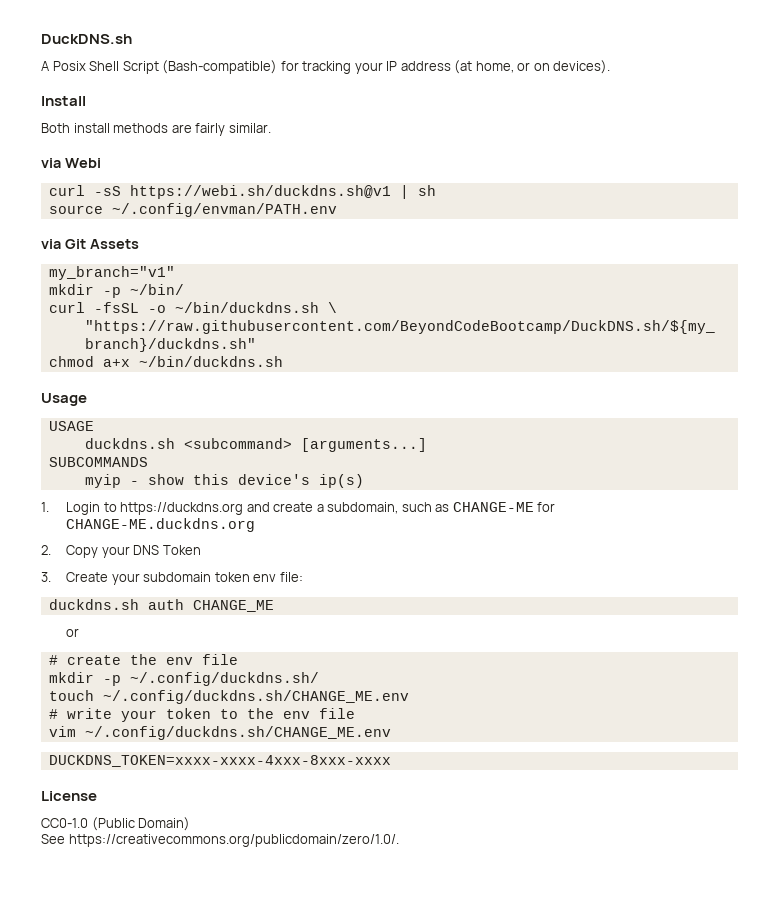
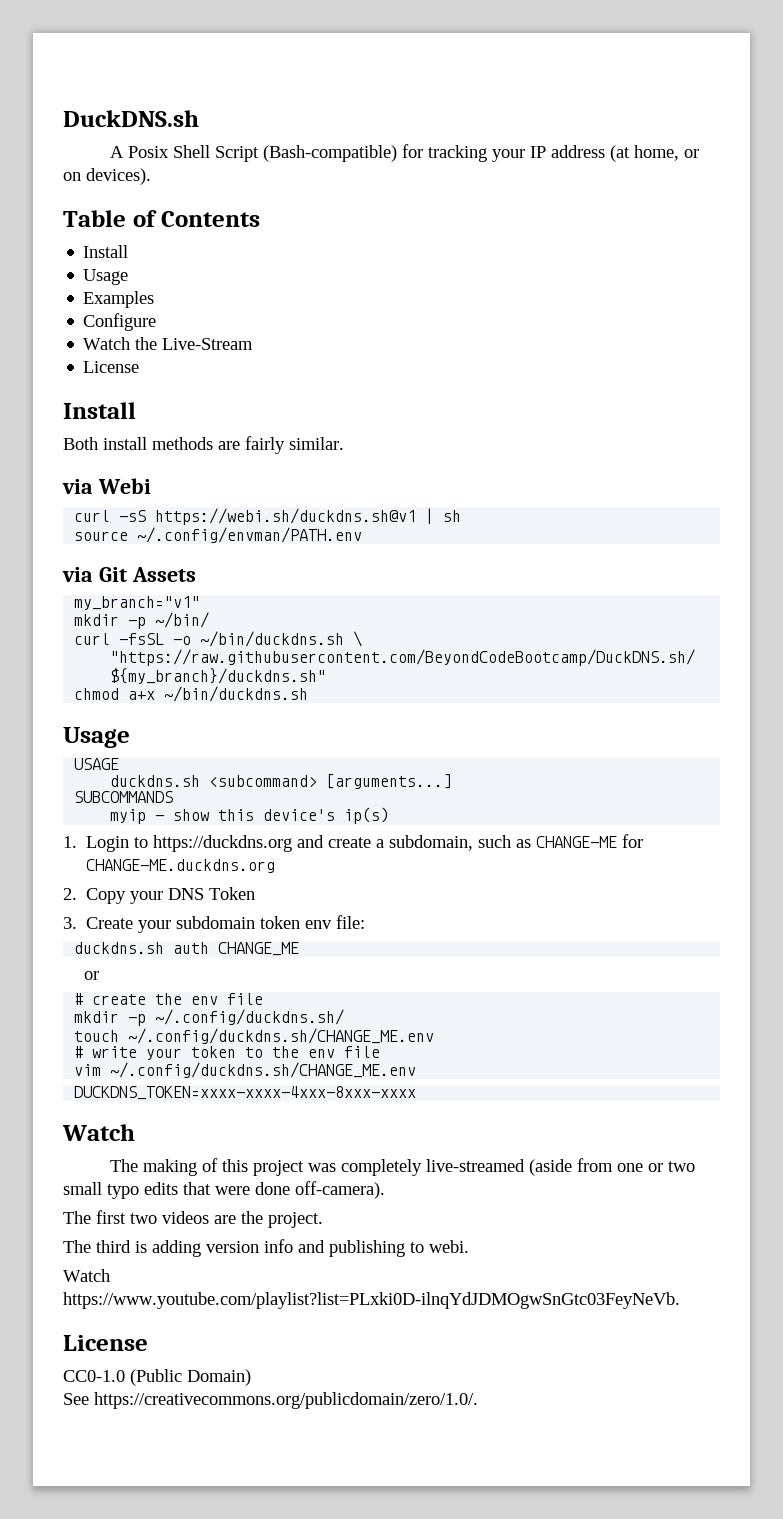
+ Table of Contents
+ Install
+ Usage
+ Examples
+ Configure
+ Watch the Live-Stream
+ License
  DUCKDNS_TOKEN=xxxx-xxxx-4xxx-8xxx-xxxx
+ Watch
+ The making of this project was completely live-streamed (aside from one or two small typo edits that were done off-camera).
+ The first two videos are the project.
+ The third is adding version info and publishing to webi.
+ Watch https://www.youtube.com/playlist?list=PLxki0D-ilnqYdJDMOgwSnGtc03FeyNeVb.

